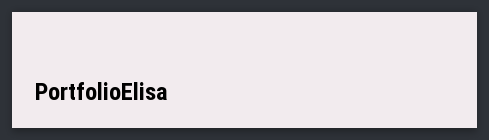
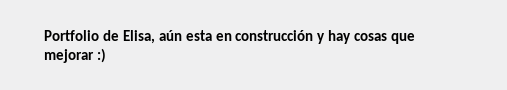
- PortfolioElisa
+ Portfolio de Elisa, aún esta en construcción y hay cosas que mejorar :)

